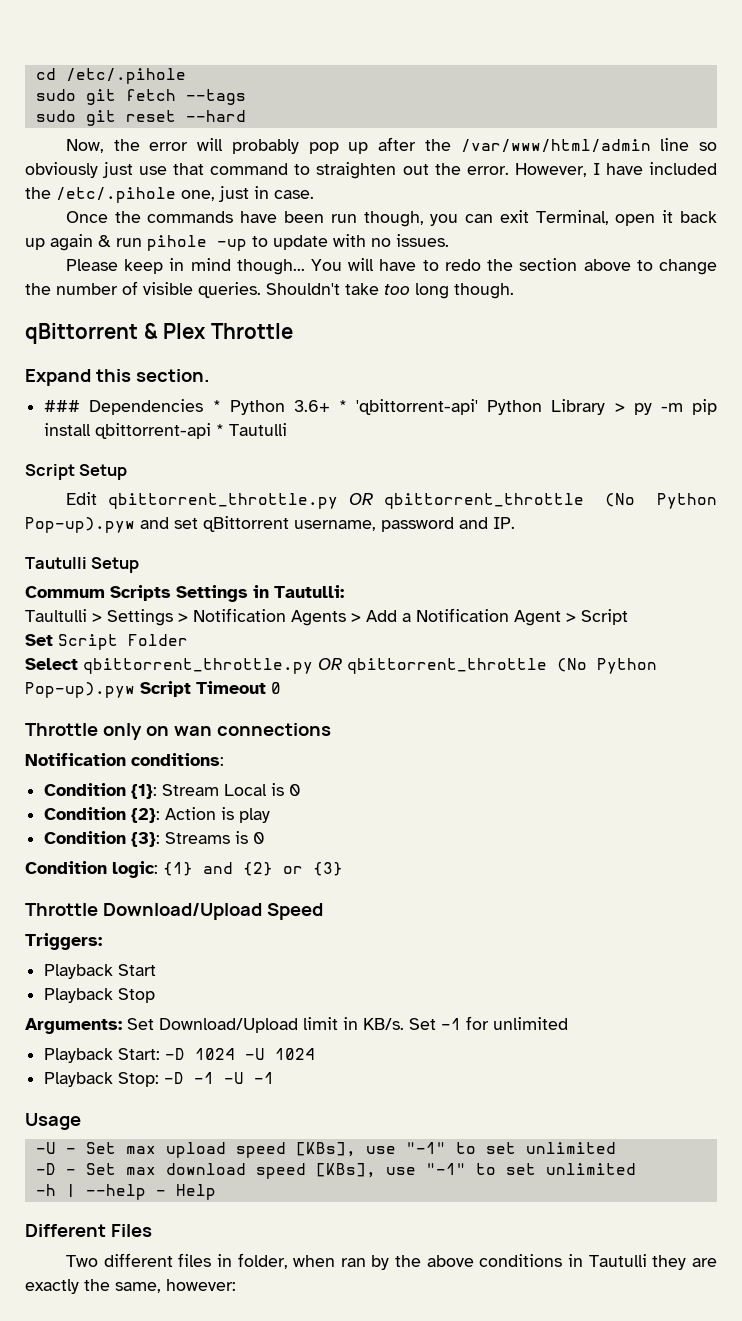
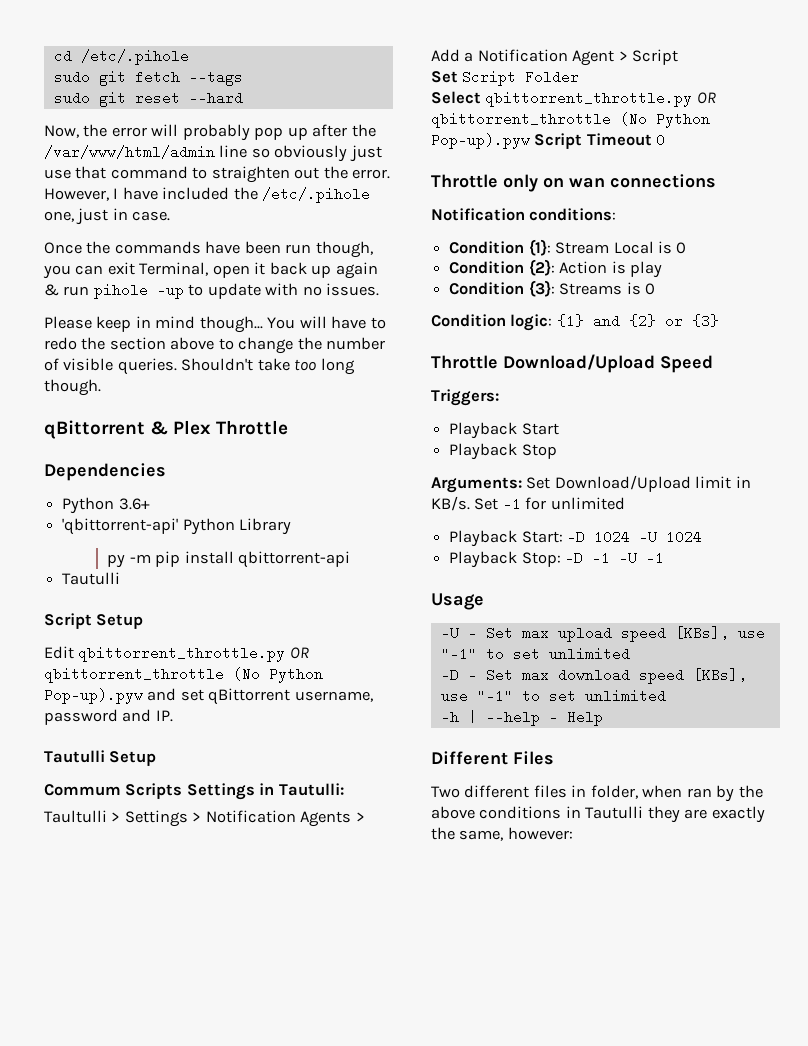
- Expand this section.
- ### Dependencies * Python 3.6+ * 'qbittorrent-api' Python Library > py -m pip install qbittorrent-api * Tautulli
+ Dependencies
+ Python 3.6+
+ 'qbittorrent-api' Python Library
+ py -m pip install qbittorrent-api
+ Tautulli

